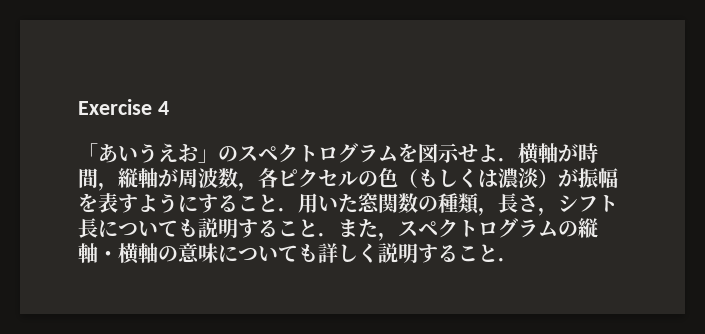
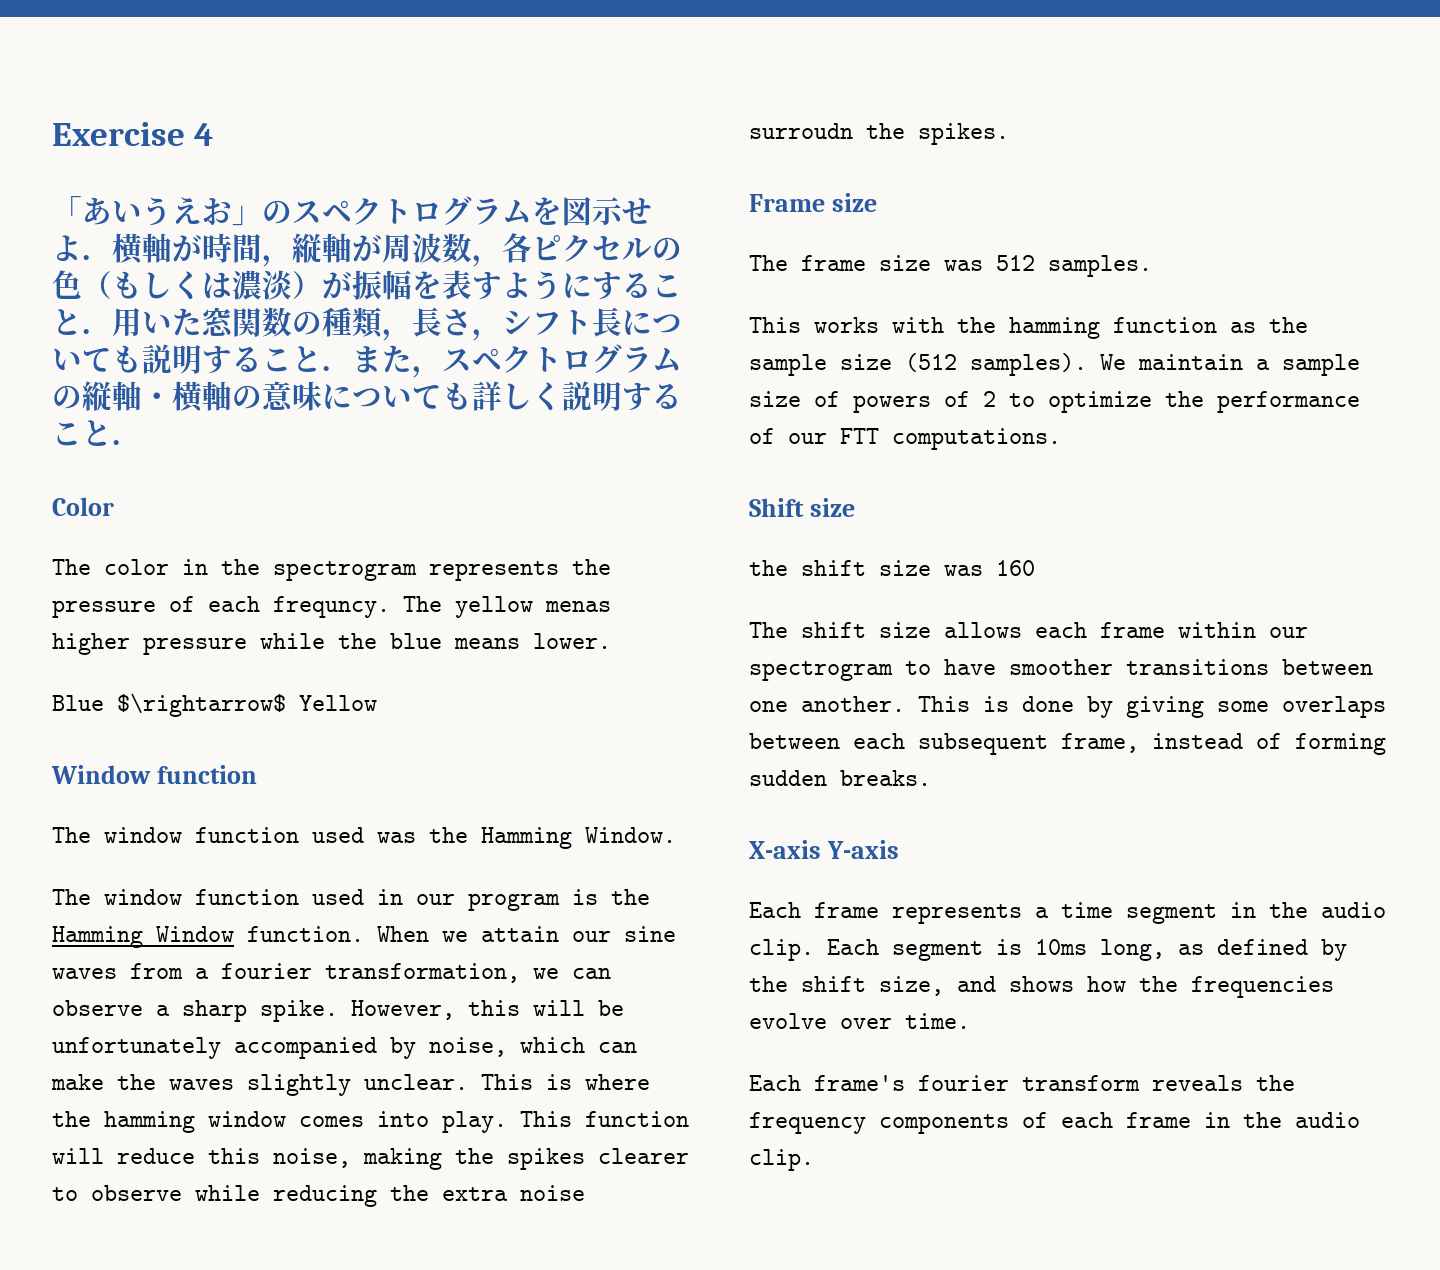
+ Color
+ The color in the spectrogram represents the pressure of each frequncy. The yellow menas higher pressure while the blue means lower.
+ Blue $\rightarrow$ Yellow
+ Window function
+ The window function used was the Hamming Window.
+ The window function used in our program is the Hamming Window function. When we attain our sine waves from a fourier transformation, we can observe a sharp spike. However, this will be unfortunately accompanied by noise, which can make the waves slightly unclear. This is where the hamming window comes into play. This function will reduce this noise, making the spikes clearer to observe while reducing the extra noise surroudn the spikes.
+ Frame size
+ The frame size was 512 samples.
+ This works with the hamming function as the sample size (512 samples). We maintain a sample size of powers of 2 to optimize the performance of our FTT computations.
+ Shift size
+ the shift size was 160
+ The shift size allows each frame within our spectrogram to have smoother transitions between one another. This is done by giving some overlaps between each subsequent frame, instead of forming sudden breaks.
+ X-axis Y-axis
+ Each frame represents a time segment in the audio clip. Each segment is 10ms long, as defined by the shift size, and shows how the frequencies evolve over time.
+ Each frame's fourier transform reveals the frequency components of each frame in the audio clip.

